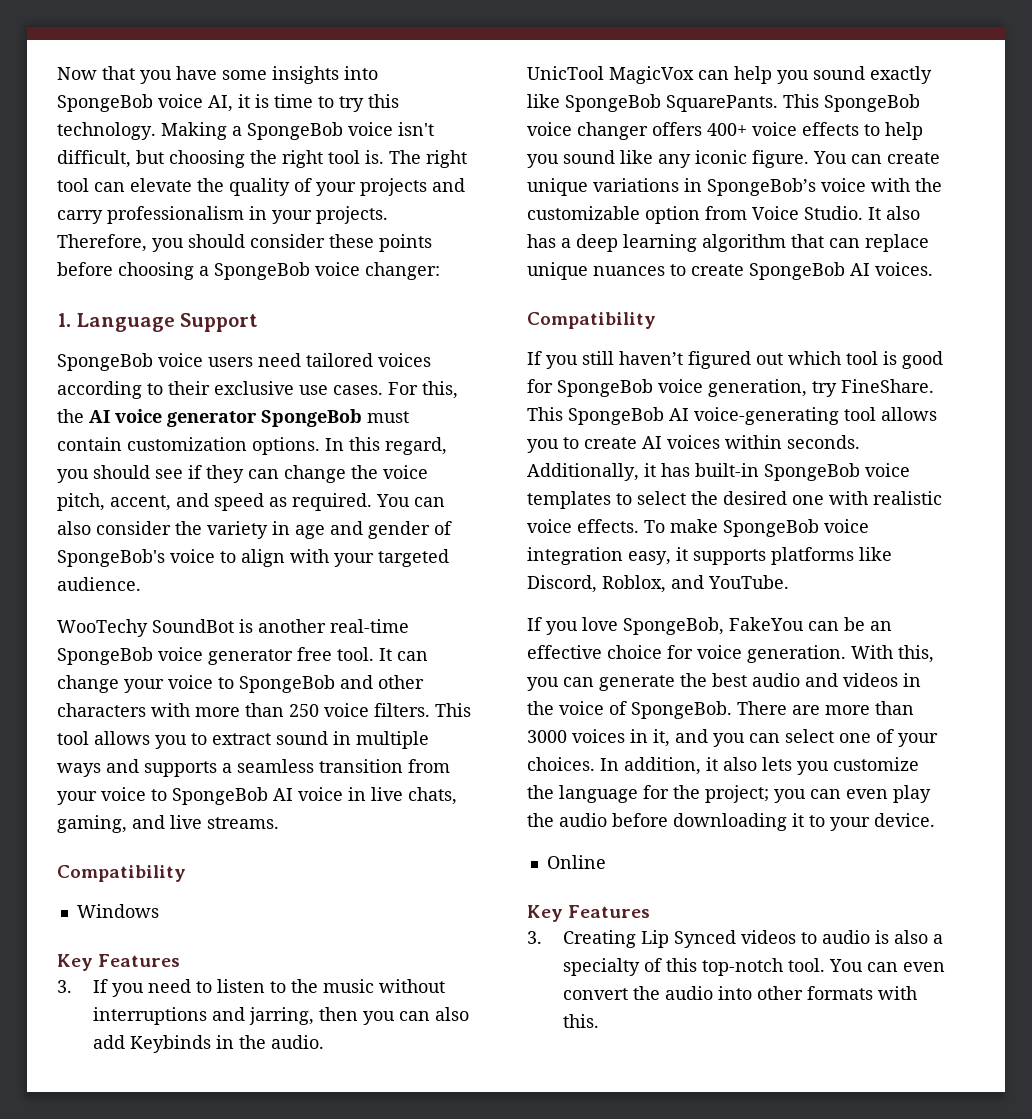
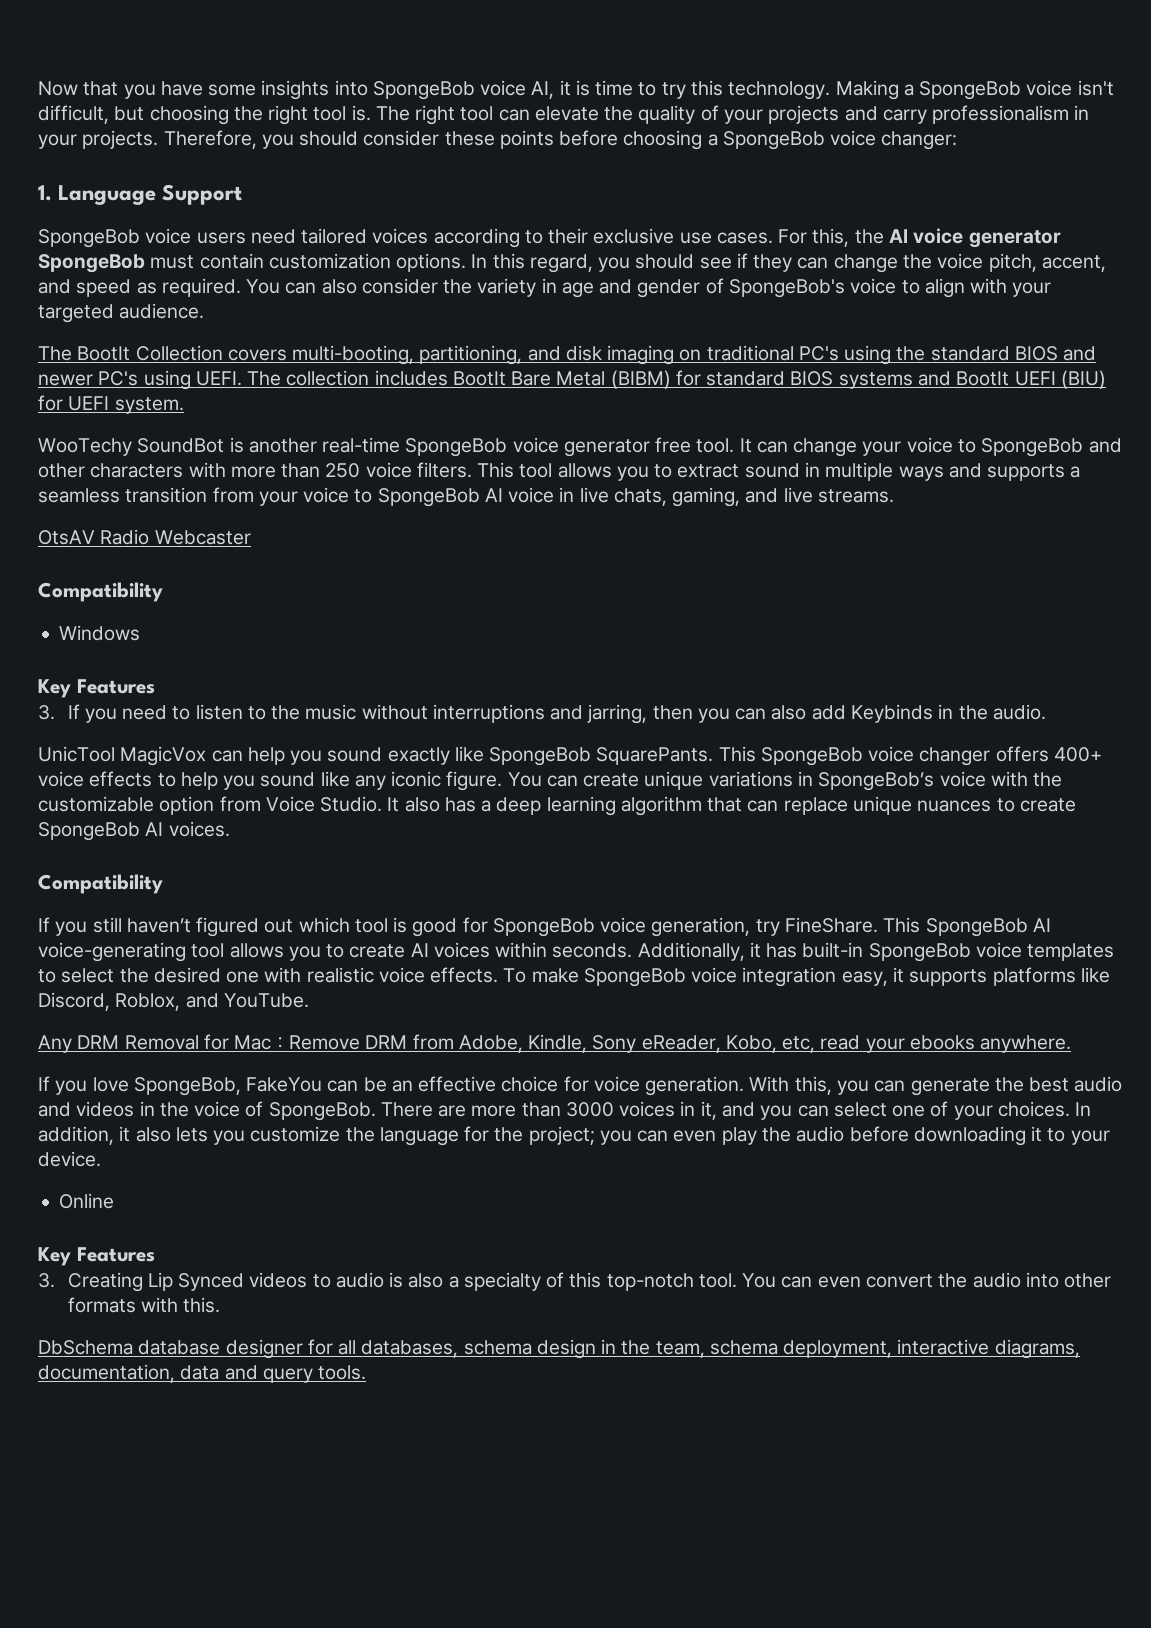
+ The BootIt Collection covers multi-booting, partitioning, and disk imaging on traditional PC's using the standard BIOS and newer PC's using UEFI. The collection includes BootIt Bare Metal (BIBM) for standard BIOS systems and BootIt UEFI (BIU) for UEFI system.
+ OtsAV Radio Webcaster
+ Any DRM Removal for Mac：Remove DRM from Adobe, Kindle, Sony eReader, Kobo, etc, read your ebooks anywhere.
+ DbSchema database designer for all databases, schema design in the team, schema deployment, interactive diagrams, documentation, data and query tools.

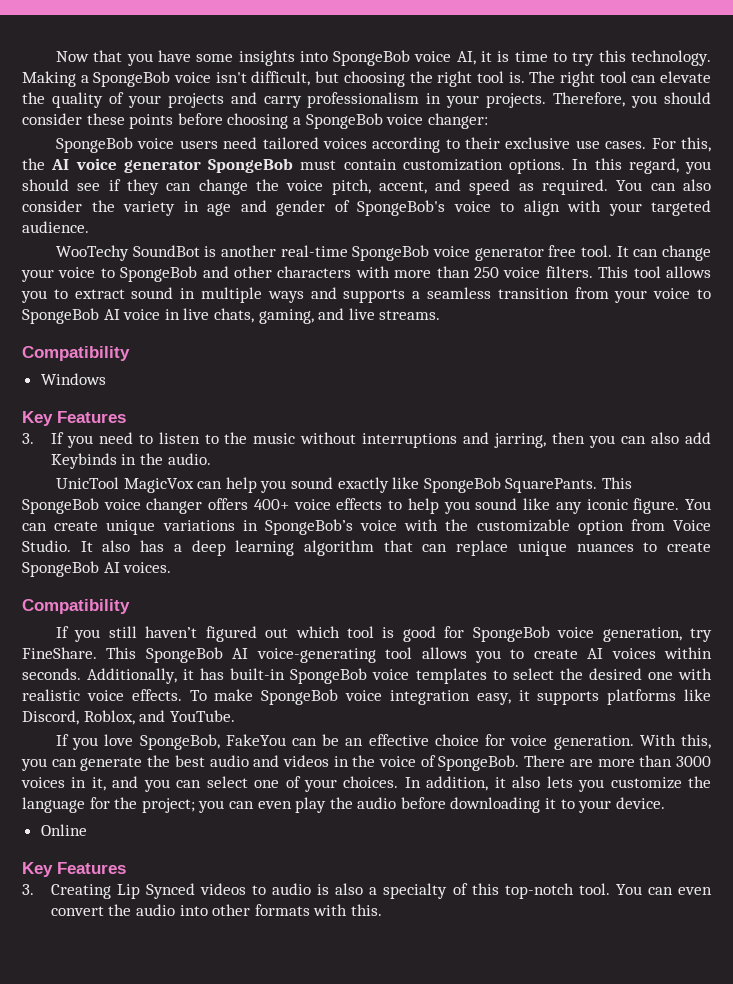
- 1. Language Support
- The BootIt Collection covers multi-booting, partitioning, and disk imaging on traditional PC's using the standard BIOS and newer PC's using UEFI. The collection includes BootIt Bare Metal (BIBM) for standard BIOS systems and BootIt UEFI (BIU) for UEFI system.
- OtsAV Radio Webcaster
- Any DRM Removal for Mac：Remove DRM from Adobe, Kindle, Sony eReader, Kobo, etc, read your ebooks anywhere.
- DbSchema database designer for all databases, schema design in the team, schema deployment, interactive diagrams, documentation, data and query tools.

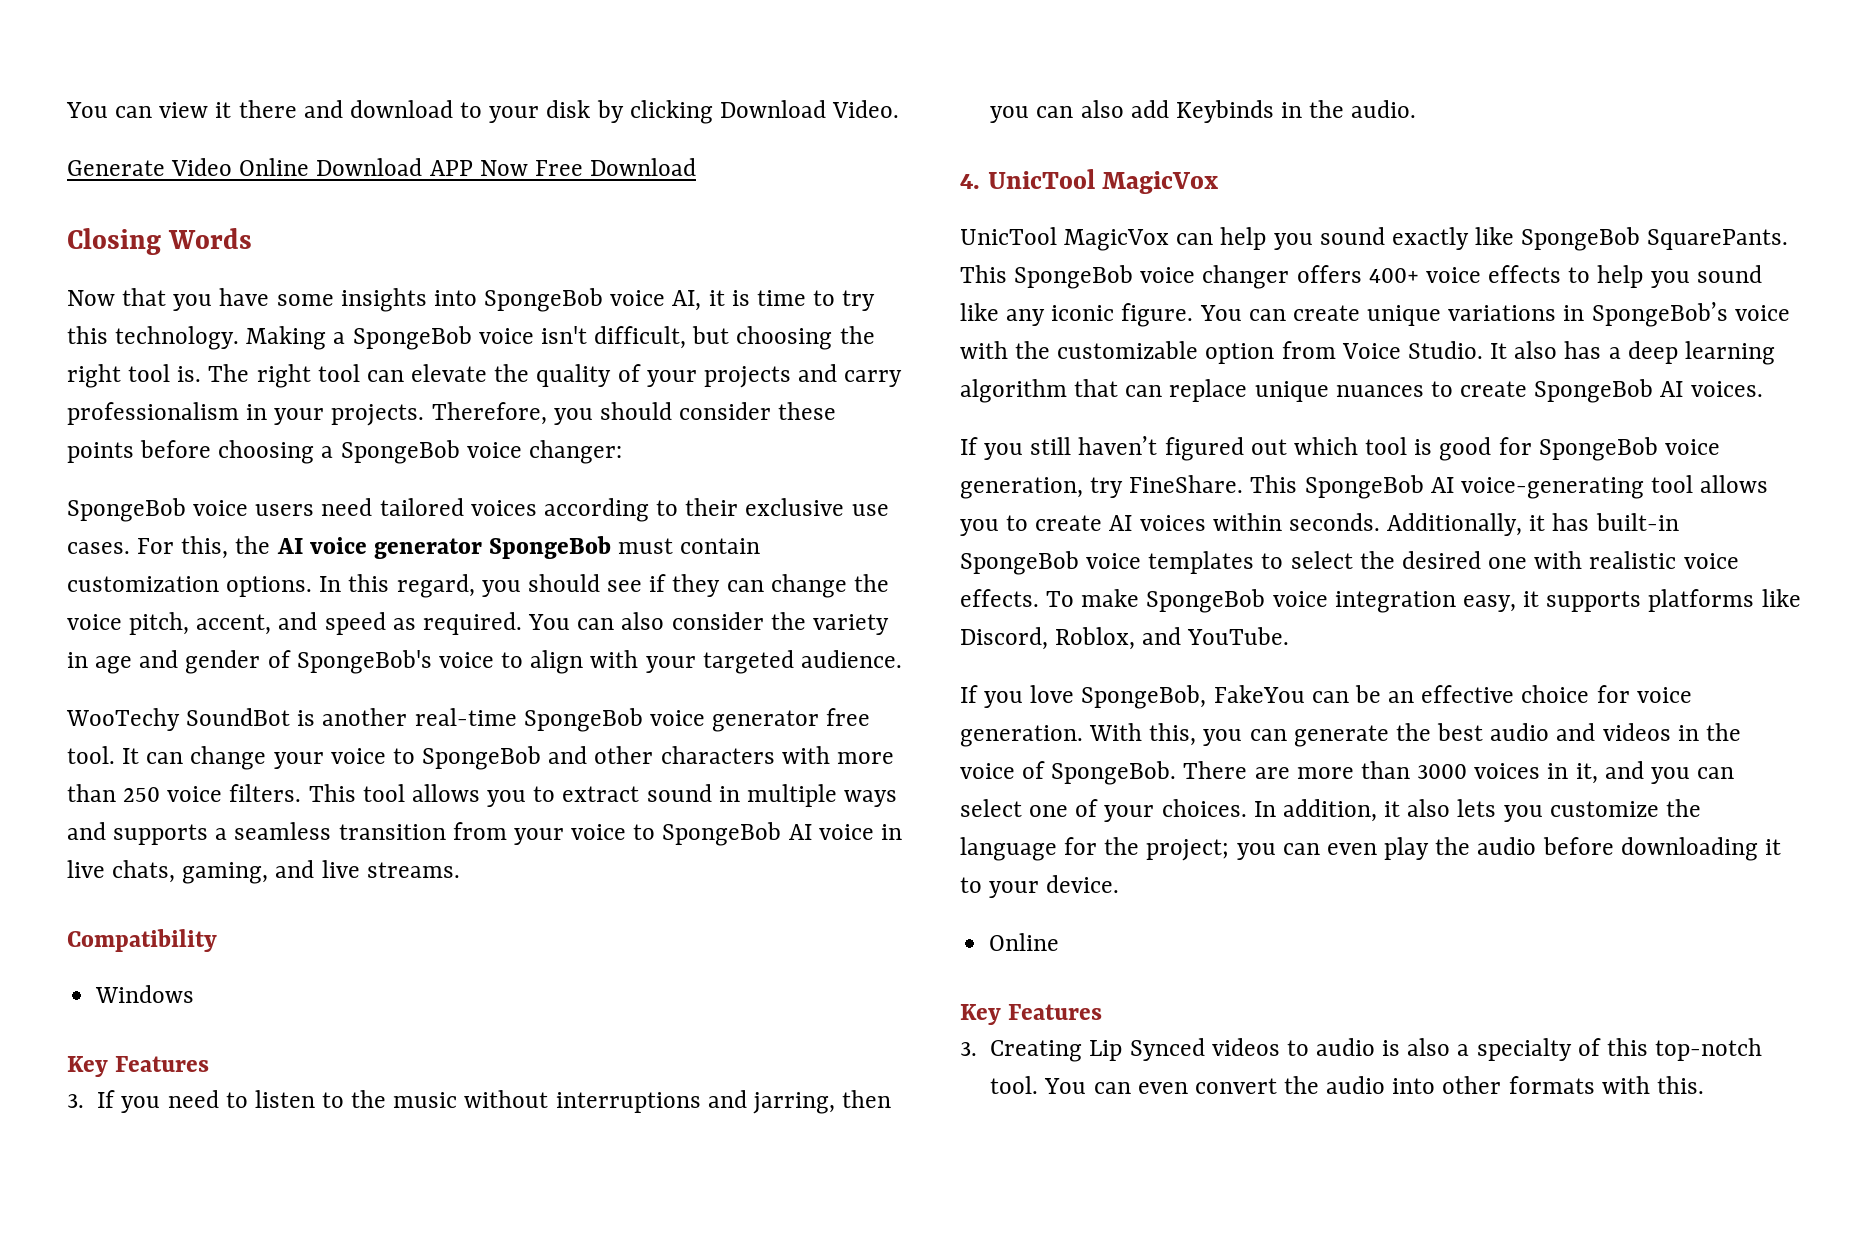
+ You can view it there and download to your disk by clicking Download Video.
+ Generate Video Online Download APP Now Free Download
+ Closing Words
+ 4. UnicTool MagicVox
  It also has a deep learning algorithm that can replace unique nuances to create SpongeBob AI voices.
- Compatibility

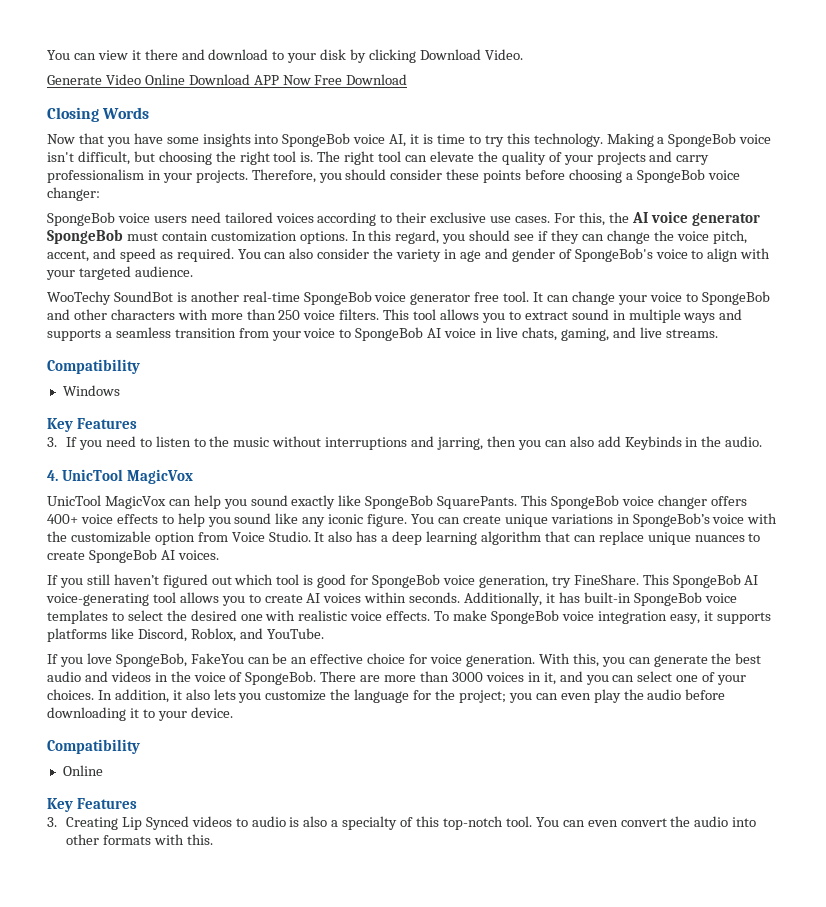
  In addition, it also lets you customize the language for the project; you can even play the audio before downloading it to your device.
+ Compatibility

